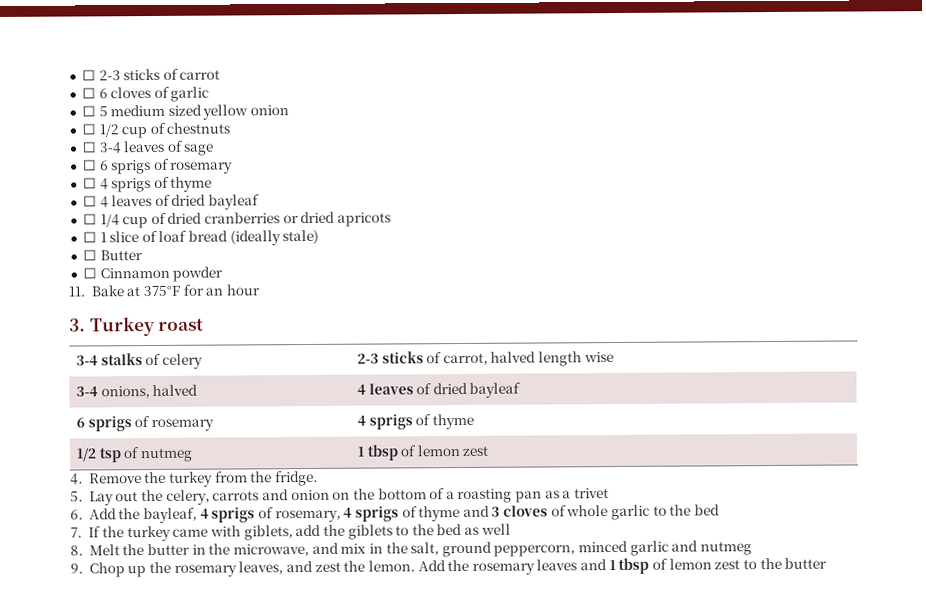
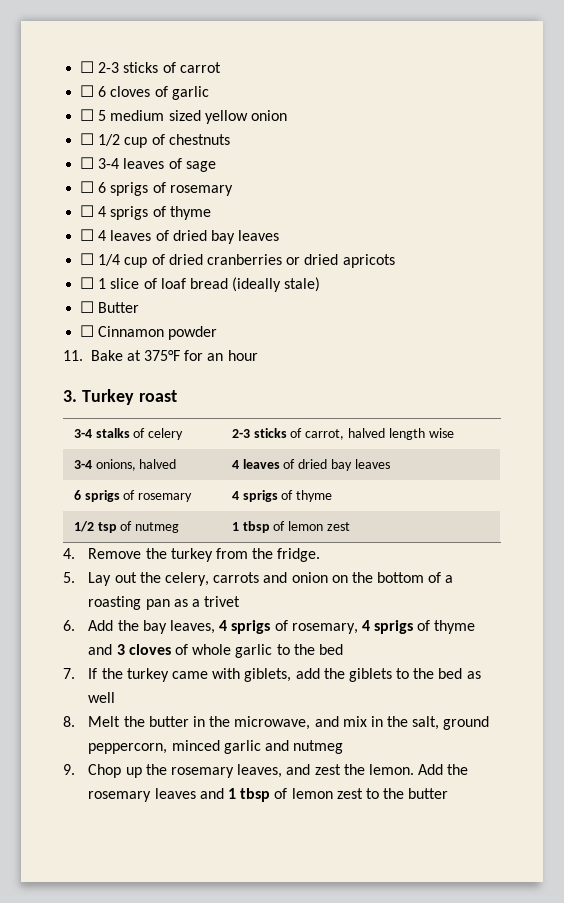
- ☐ 4 leaves of dried bayleaf
+ ☐ 4 leaves of dried bay leaves
- 3-4 onions, halved | 4 leaves of dried bayleaf
+ 3-4 onions, halved | 4 leaves of dried bay leaves
- 6. Add the bayleaf, 4 sprigs of rosemary, 4 sprigs of thyme and 3 cloves of whole garlic to the bed
+ 6. Add the bay leaves, 4 sprigs of rosemary, 4 sprigs of thyme and 3 cloves of whole garlic to the bed

